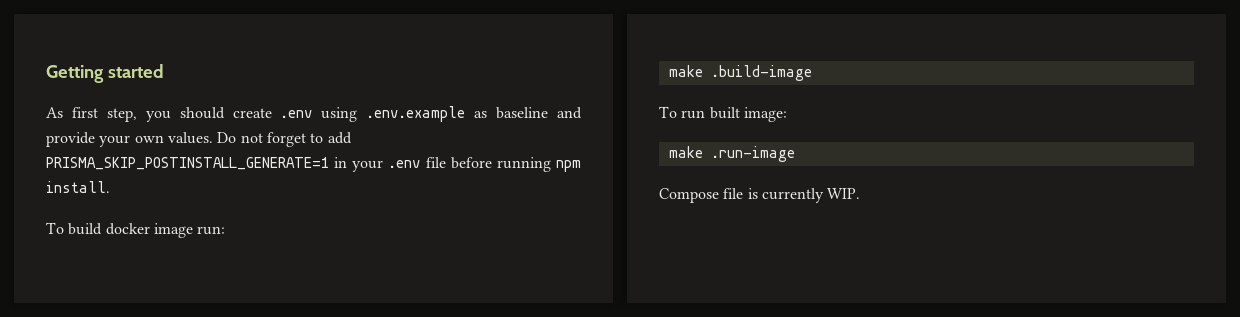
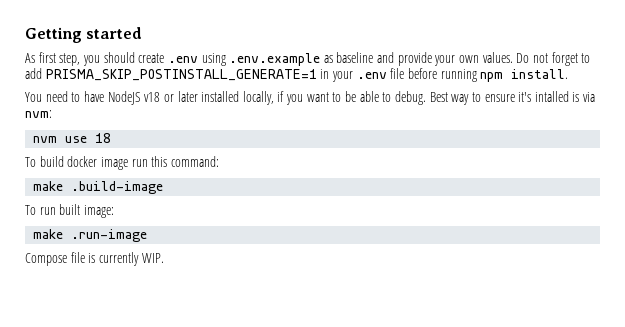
+ You need to have NodeJS v18 or later installed locally, if you want to be able to debug. Best way to ensure it's intalled is via nvm:
+ nvm use 18
- To build docker image run:
+ To build docker image run this command:

